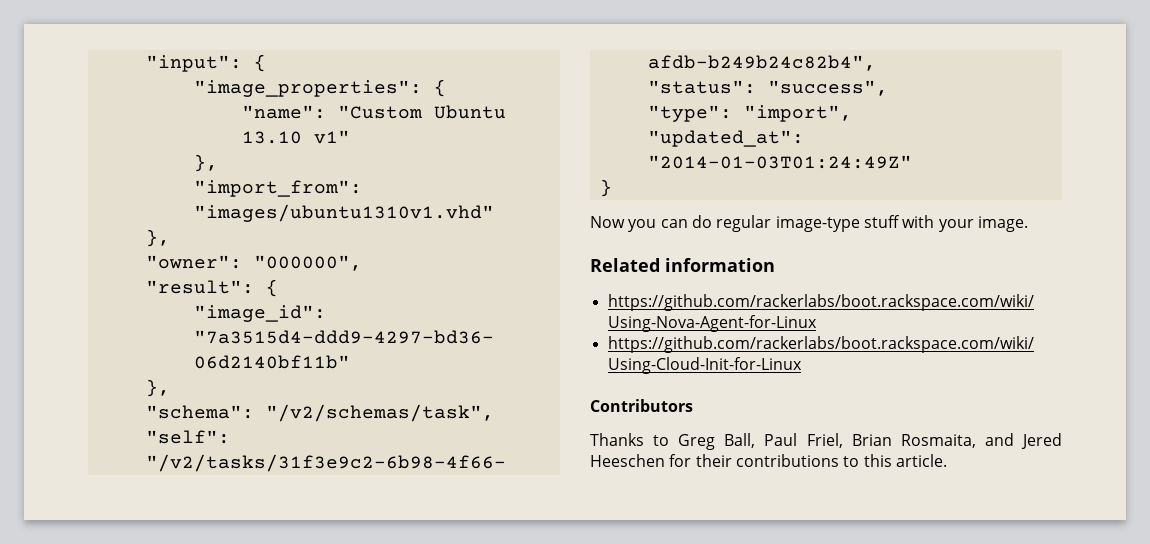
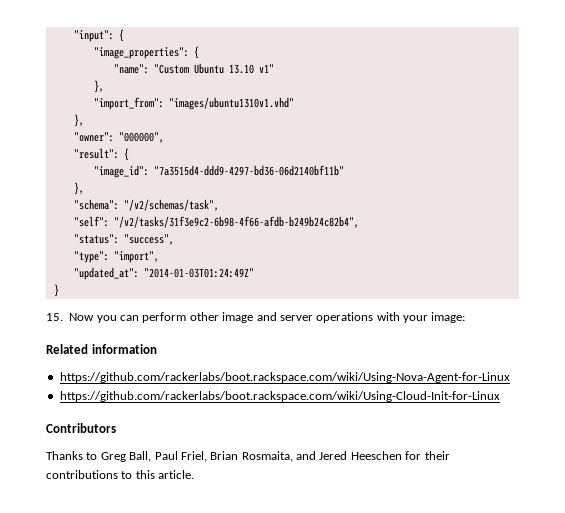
- Now you can do regular image-type stuff with your image.
+ 15. Now you can perform other image and server operations with your image:

